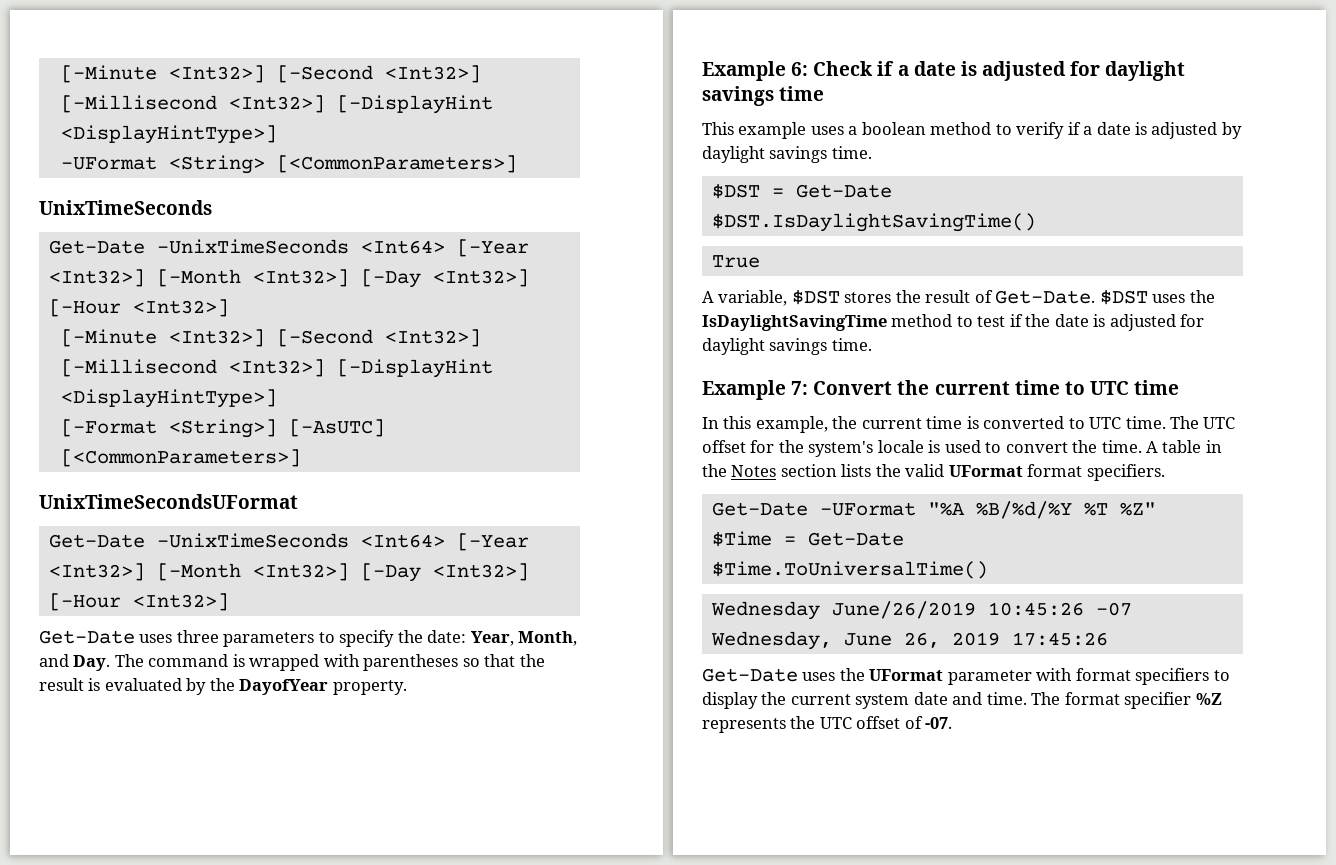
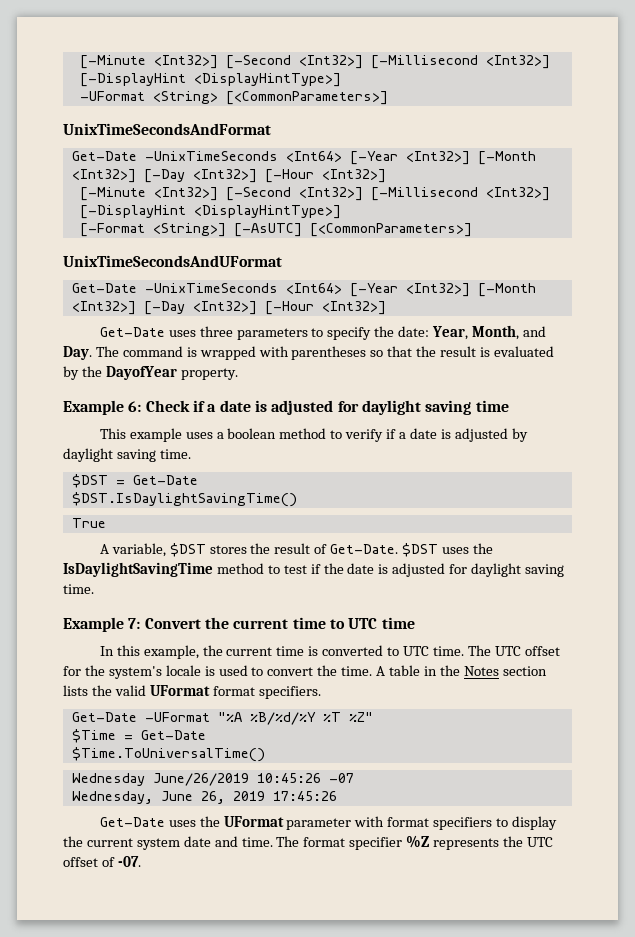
- UnixTimeSeconds
+ UnixTimeSecondsAndFormat
- UnixTimeSecondsUFormat
+ UnixTimeSecondsAndUFormat
- Example 6: Check if a date is adjusted for daylight savings time
+ Example 6: Check if a date is adjusted for daylight saving time
- This example uses a boolean method to verify if a date is adjusted by daylight savings time.
+ This example uses a boolean method to verify if a date is adjusted by daylight saving time.
- $DST uses the IsDaylightSavingTime method to test if the date is adjusted for daylight savings time.
+ $DST uses the IsDaylightSavingTime method to test if the date is adjusted for daylight saving time.

